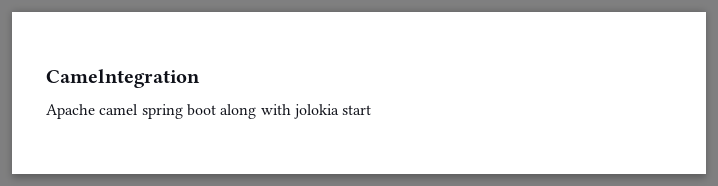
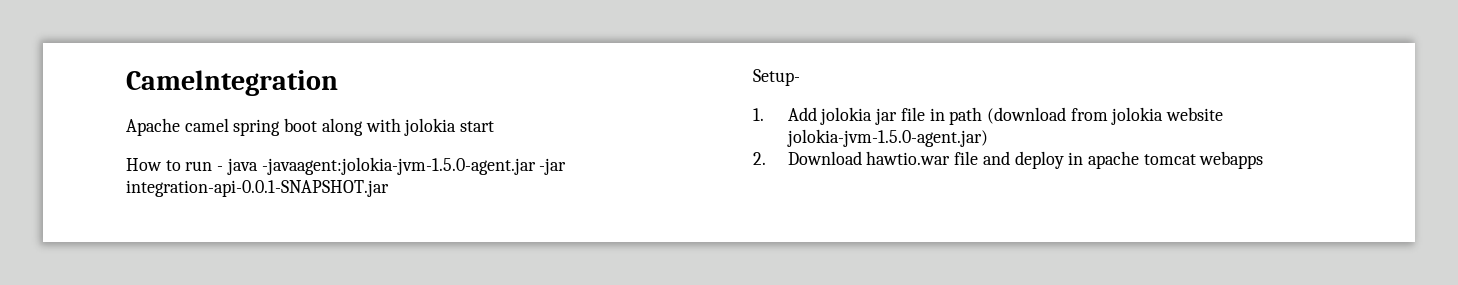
+ How to run - java -javaagent:jolokia-jvm-1.5.0-agent.jar -jar integration-api-0.0.1-SNAPSHOT.jar
+ Setup-
+ 1. Add jolokia jar file in path (download from jolokia website jolokia-jvm-1.5.0-agent.jar)
+ 2. Download hawtio.war file and deploy in apache tomcat webapps

